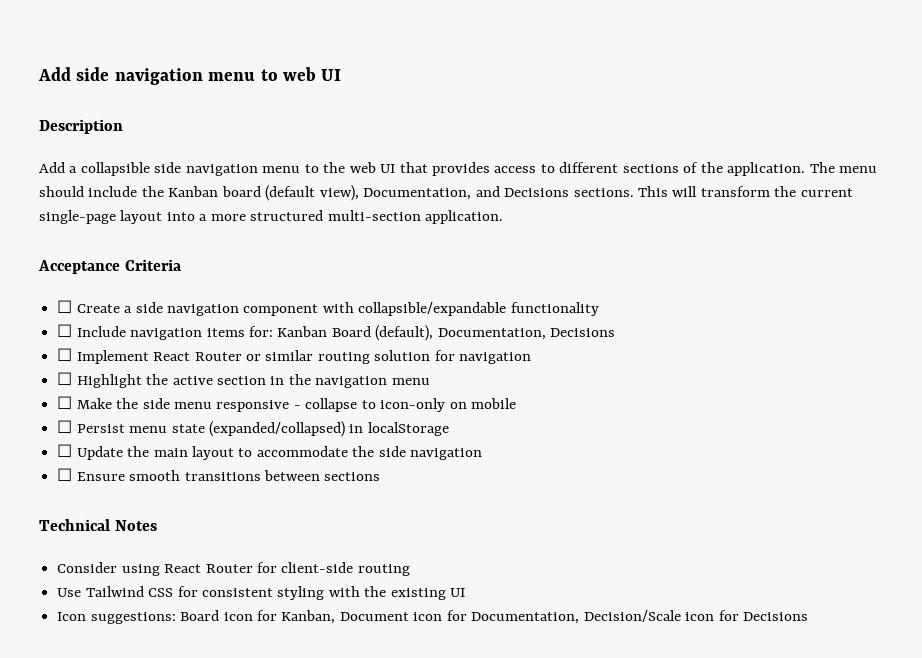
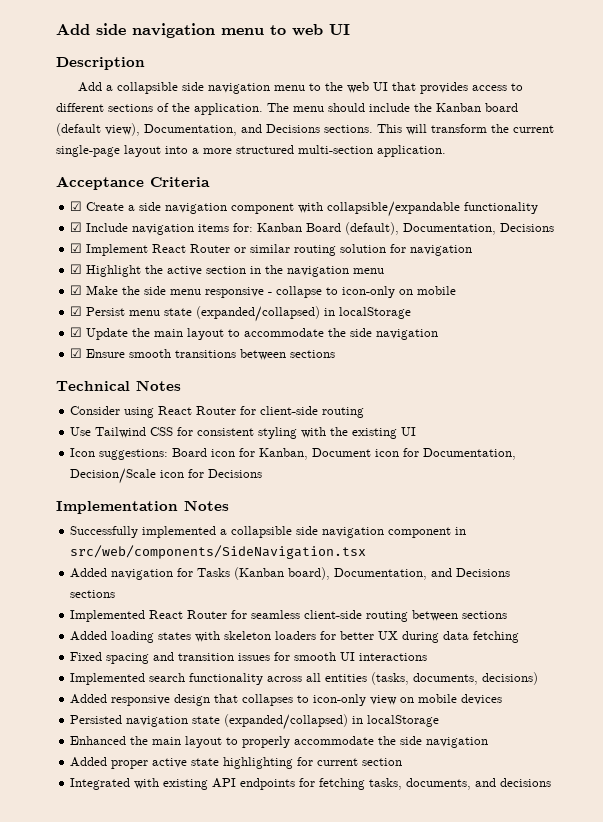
- ☐ Create a side navigation component with collapsible/expandable functionality
+ ☑ Create a side navigation component with collapsible/expandable functionality
- ☐ Include navigation items for: Kanban Board (default), Documentation, Decisions
+ ☑ Include navigation items for: Kanban Board (default), Documentation, Decisions
- ☐ Implement React Router or similar routing solution for navigation
+ ☑ Implement React Router or similar routing solution for navigation
- ☐ Highlight the active section in the navigation menu
+ ☑ Highlight the active section in the navigation menu
- ☐ Make the side menu responsive - collapse to icon-only on mobile
+ ☑ Make the side menu responsive - collapse to icon-only on mobile
- ☐ Persist menu state (expanded/collapsed) in localStorage
+ ☑ Persist menu state (expanded/collapsed) in localStorage
- ☐ Update the main layout to accommodate the side navigation
+ ☑ Update the main layout to accommodate the side navigation
- ☐ Ensure smooth transitions between sections
+ ☑ Ensure smooth transitions between sections
+ Implementation Notes
+ Successfully implemented a collapsible side navigation component in src/web/components/SideNavigation.tsx
+ Added navigation for Tasks (Kanban board), Documentation, and Decisions sections
+ Implemented React Router for seamless client-side routing between sections
+ Added loading states with skeleton loaders for better UX during data fetching
+ Fixed spacing and transition issues for smooth UI interactions
+ Implemented search functionality across all entities (tasks, documents, decisions)
+ Added responsive design that collapses to icon-only view on mobile devices
+ Persisted navigation state (expanded/collapsed) in localStorage
+ Enhanced the main layout to properly accommodate the side navigation
+ Added proper active state highlighting for current section
+ Integrated with existing API endpoints for fetching tasks, documents, and decisions

